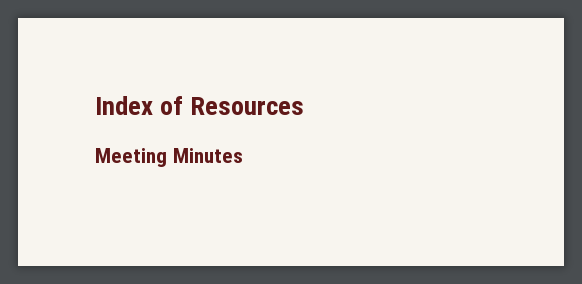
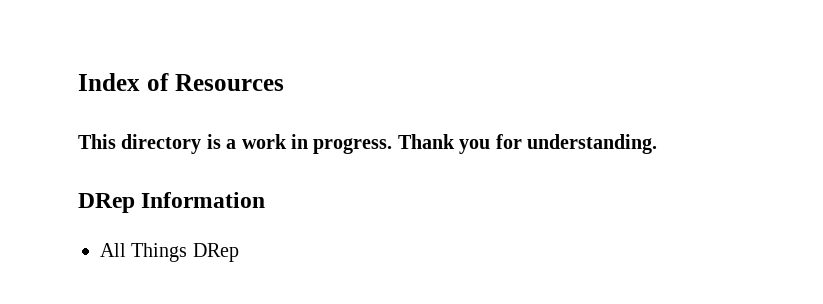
- Meeting Minutes
+ This directory is a work in progress. Thank you for understanding.
+ DRep Information
+ All Things DRep

